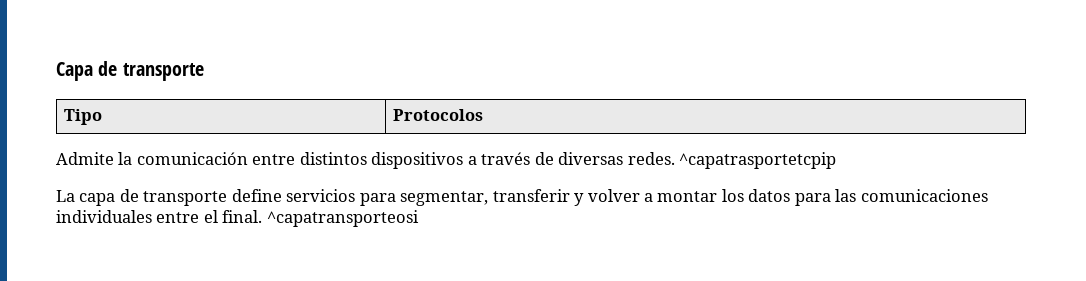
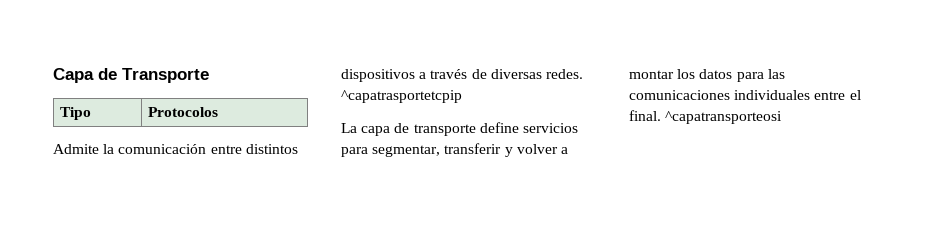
- Capa de transporte
+ Capa de Transporte

